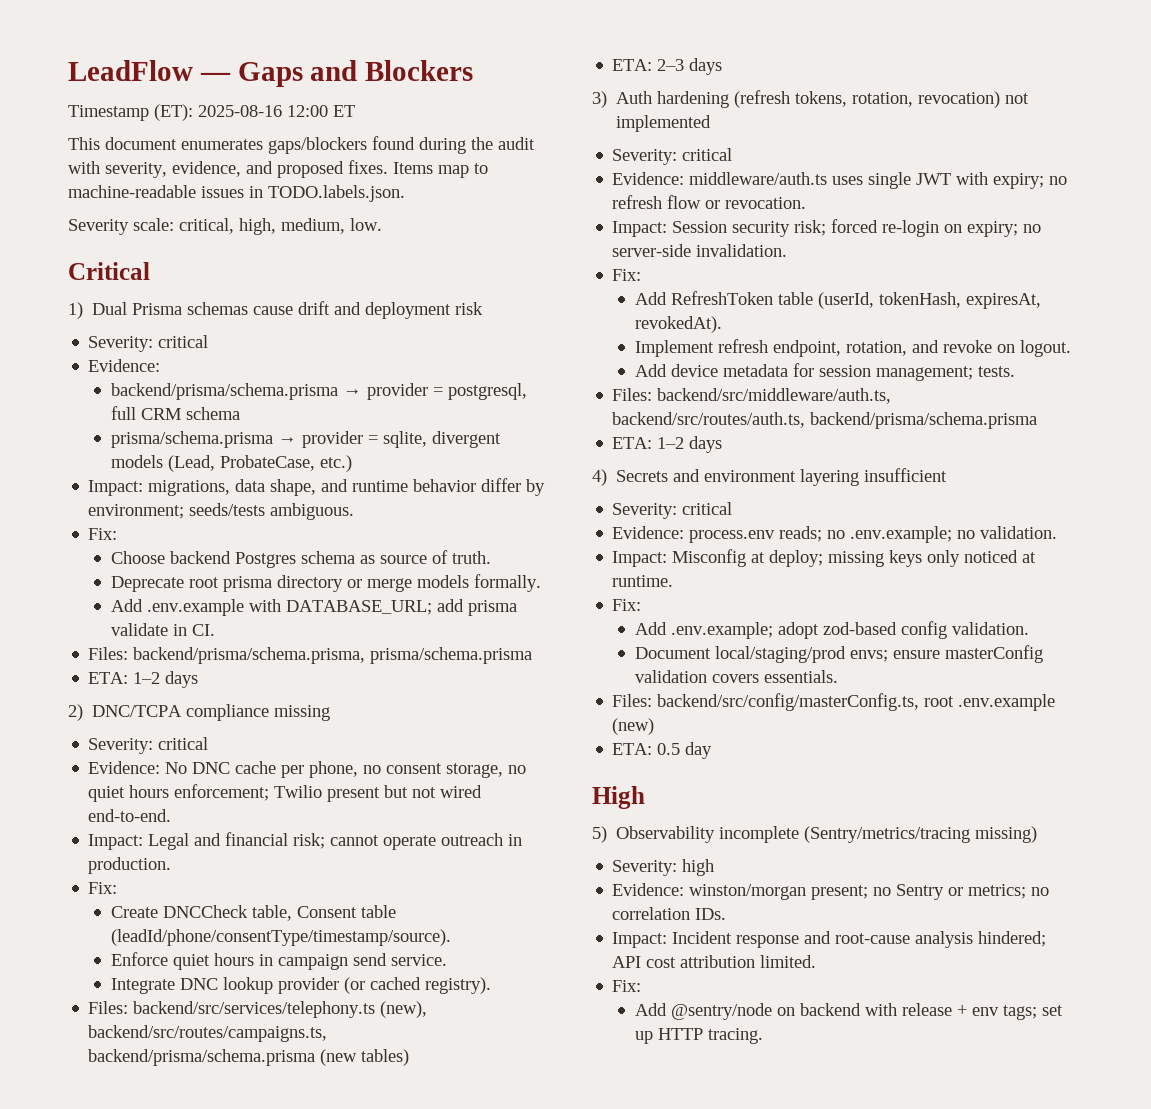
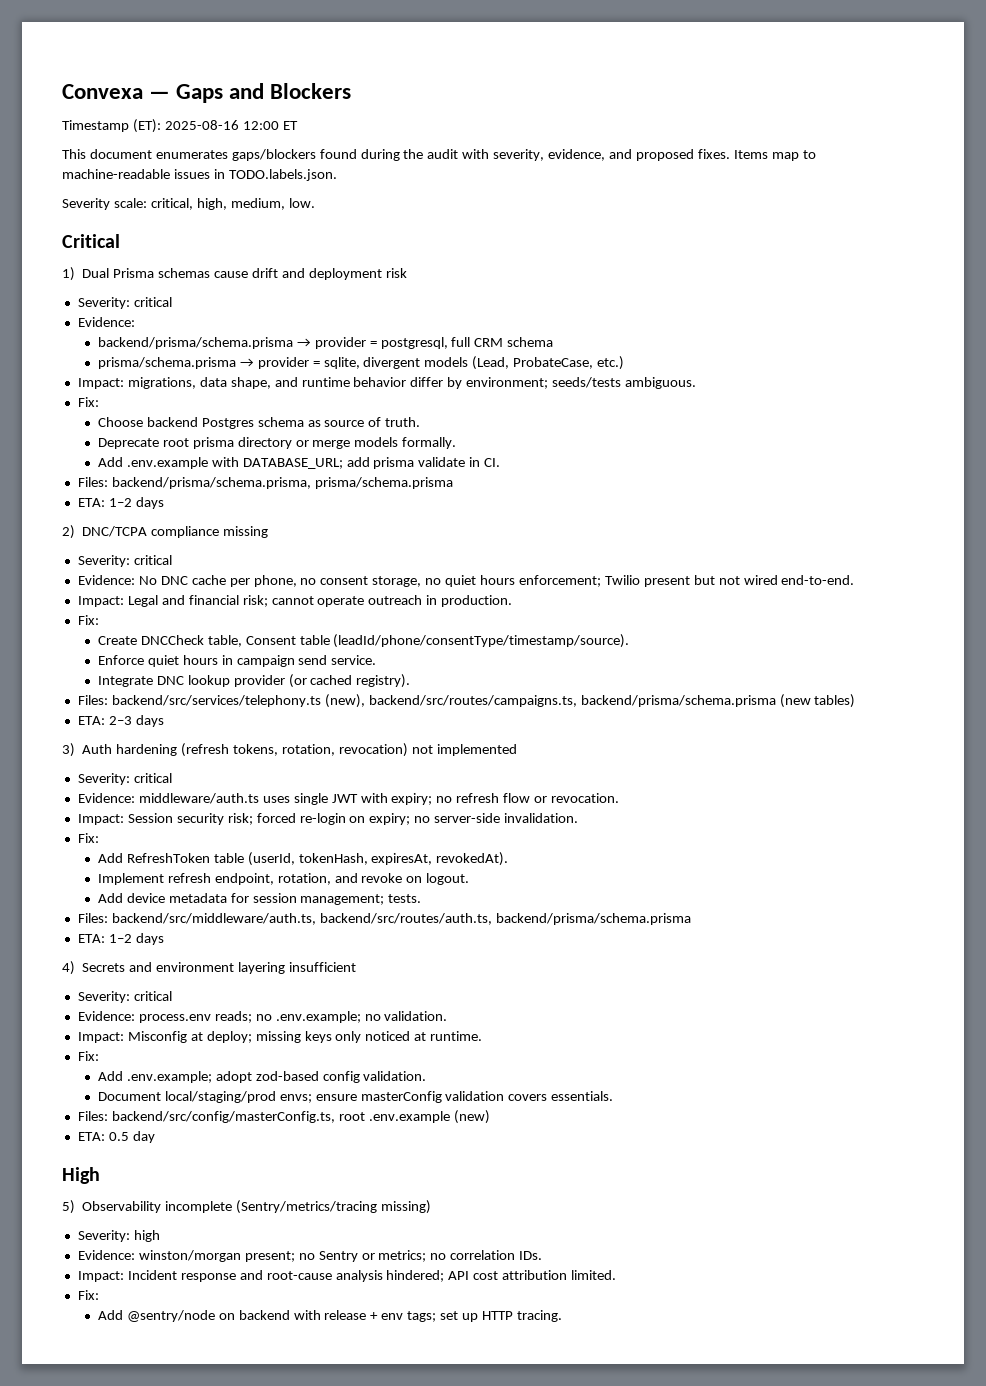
- LeadFlow — Gaps and Blockers
+ Convexa — Gaps and Blockers

